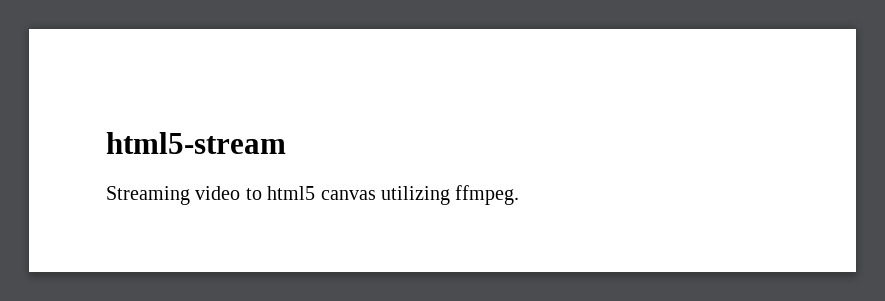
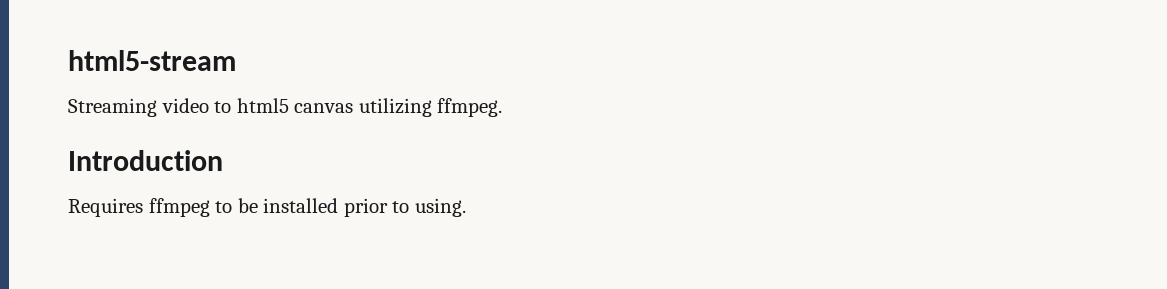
+ Introduction
+ Requires ffmpeg to be installed prior to using.

